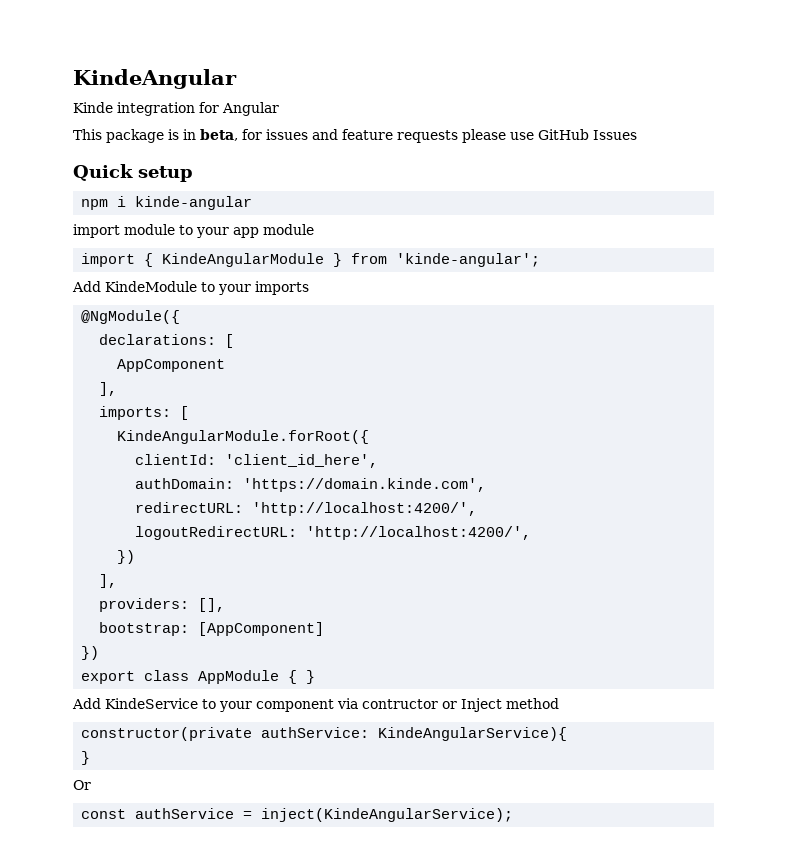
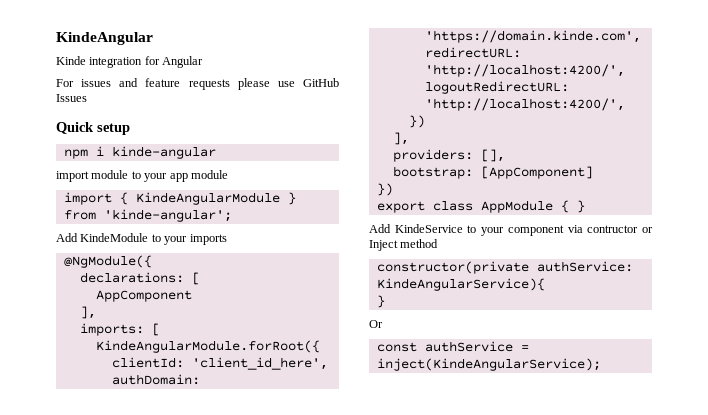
- This package is in beta, for issues and feature requests please use GitHub Issues
+ For issues and feature requests please use GitHub Issues

